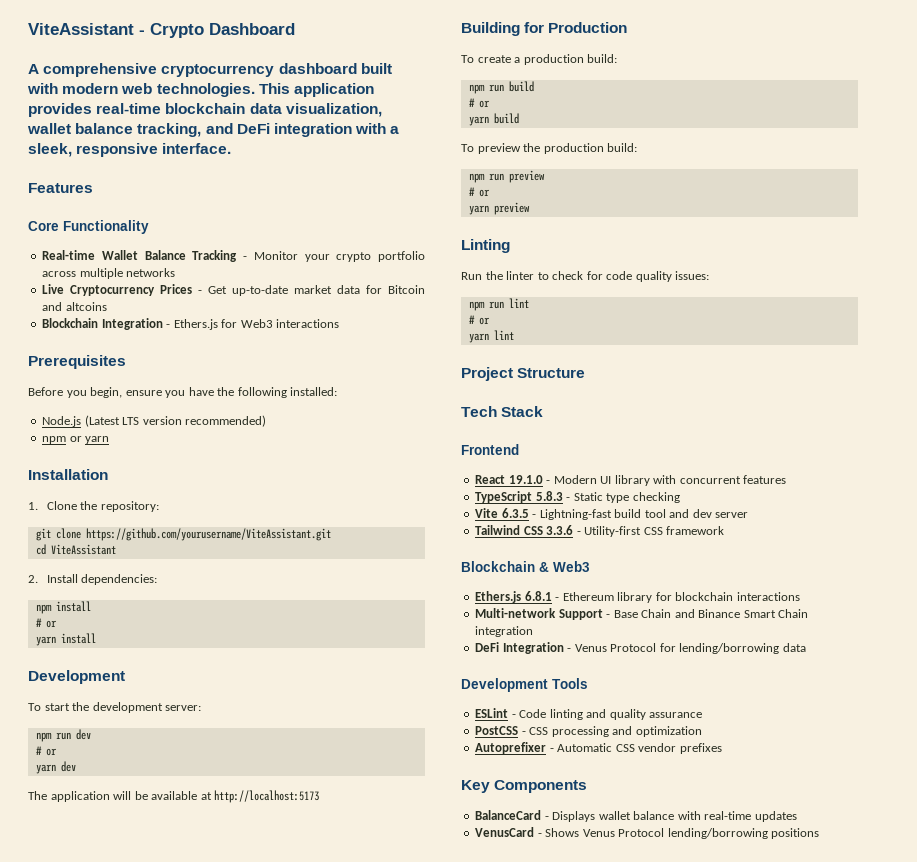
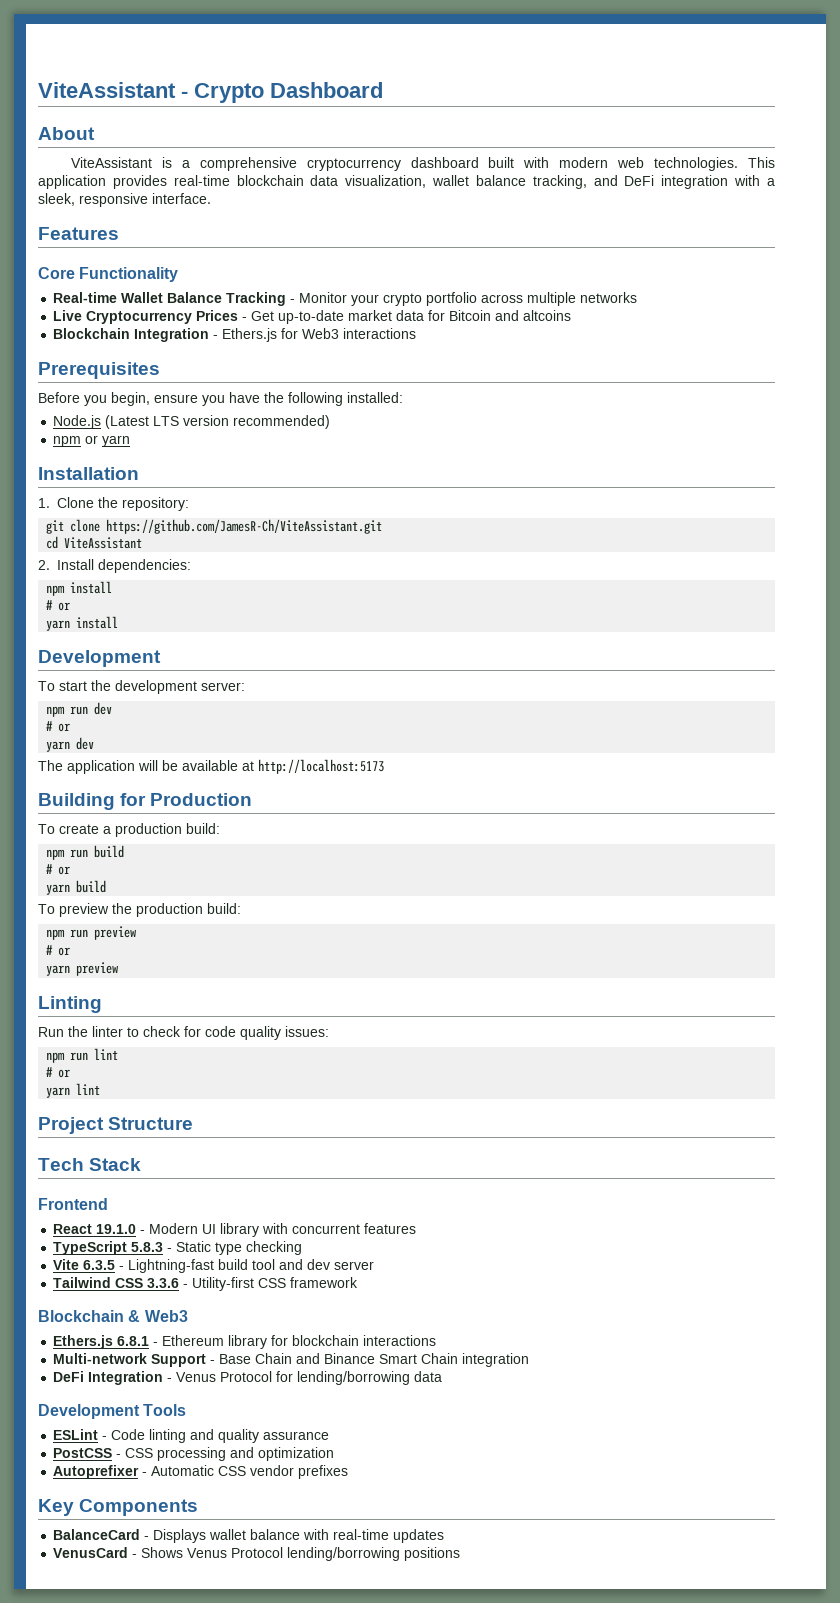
- A comprehensive cryptocurrency dashboard built with modern web technologies.
+ About
+ ViteAssistant is a comprehensive cryptocurrency dashboard built with modern web technologies.
- git clone https://github.com/yourusername/ViteAssistant.git
+ git clone https://github.com/JamesR-Ch/ViteAssistant.git

